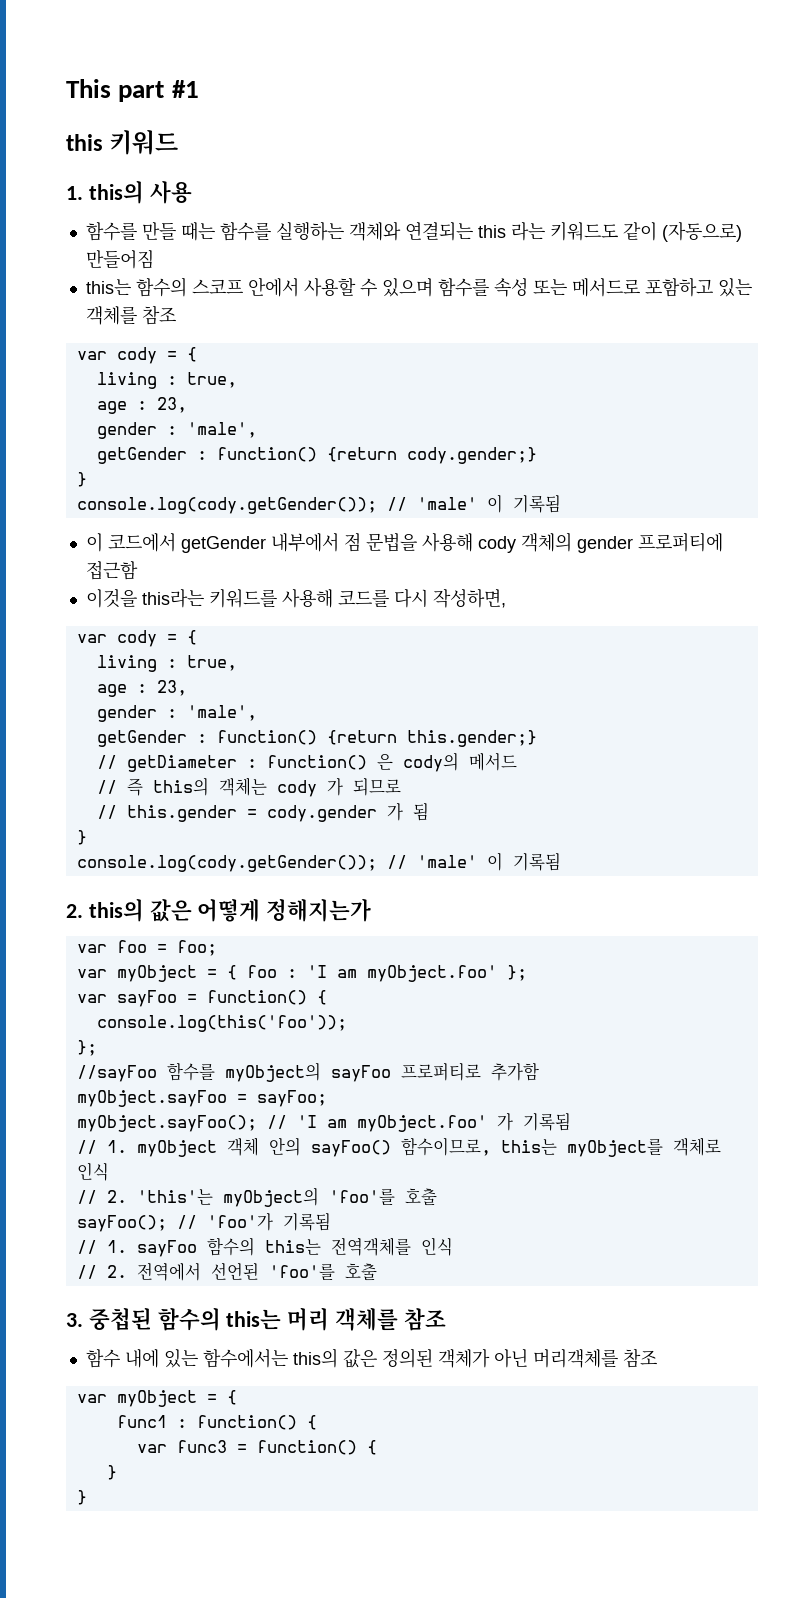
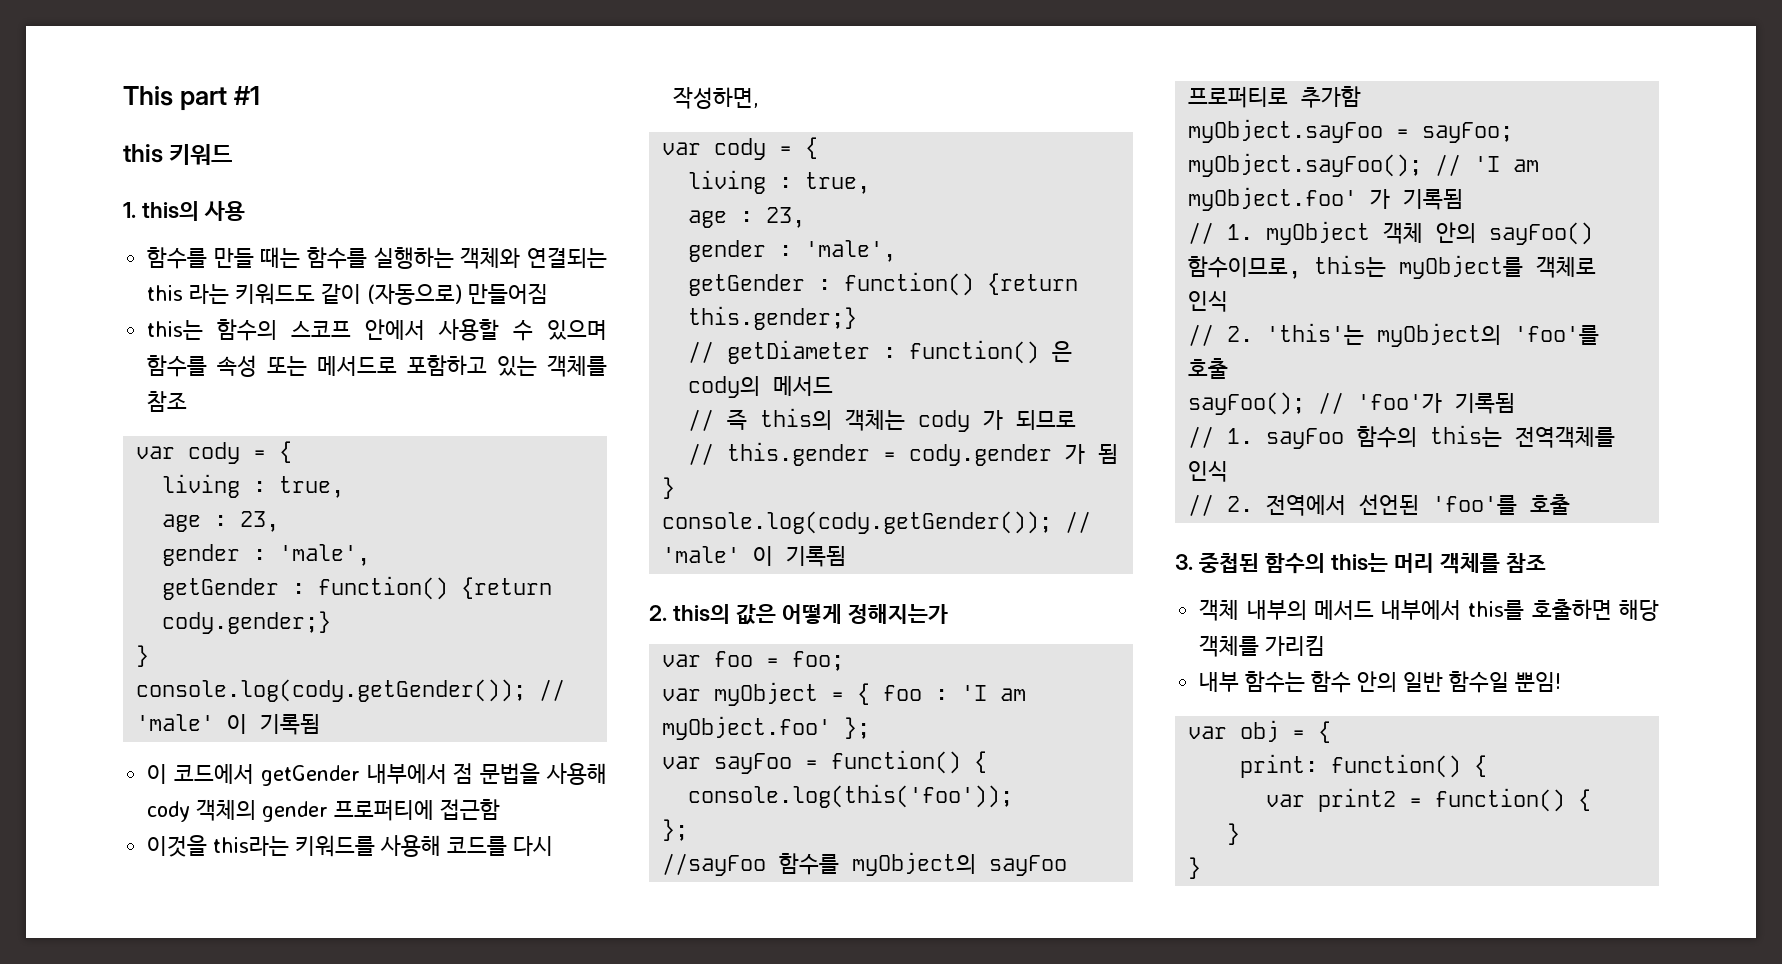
- 함수 내에 있는 함수에서는 this의 값은 정의된 객체가 아닌 머리객체를 참조
- var myObject = {
- func1 : function() {
+ 객체 내부의 메서드 내부에서 this를 호출하면 해당 객체를 가리킴
+ 내부 함수는 함수 안의 일반 함수일 뿐임!
+ var obj = {
+ print: function() {
- var func3 = function() {
+ var print2 = function() {

